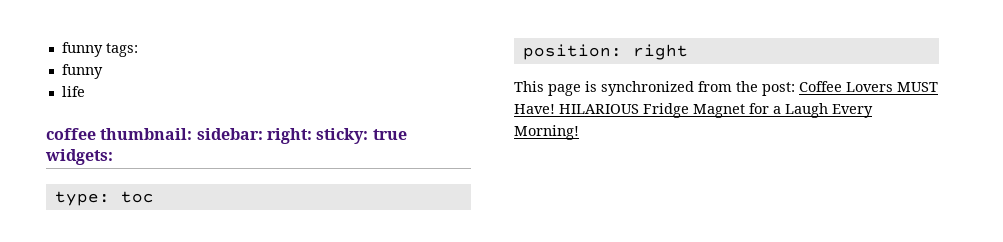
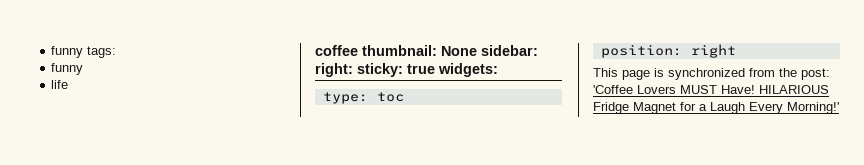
- coffee thumbnail: sidebar: right: sticky: true widgets:
+ coffee thumbnail: None sidebar: right: sticky: true widgets:
- This page is synchronized from the post: Coffee Lovers MUST Have!
+ This page is synchronized from the post: 'Coffee Lovers MUST Have!
- HILARIOUS Fridge Magnet for a Laugh Every Morning!
+ HILARIOUS Fridge Magnet for a Laugh Every Morning!'

